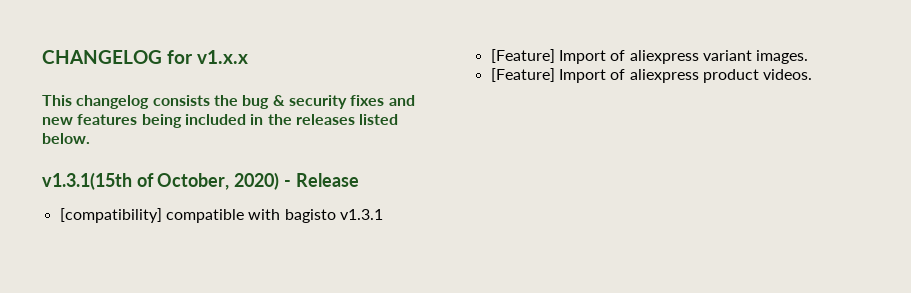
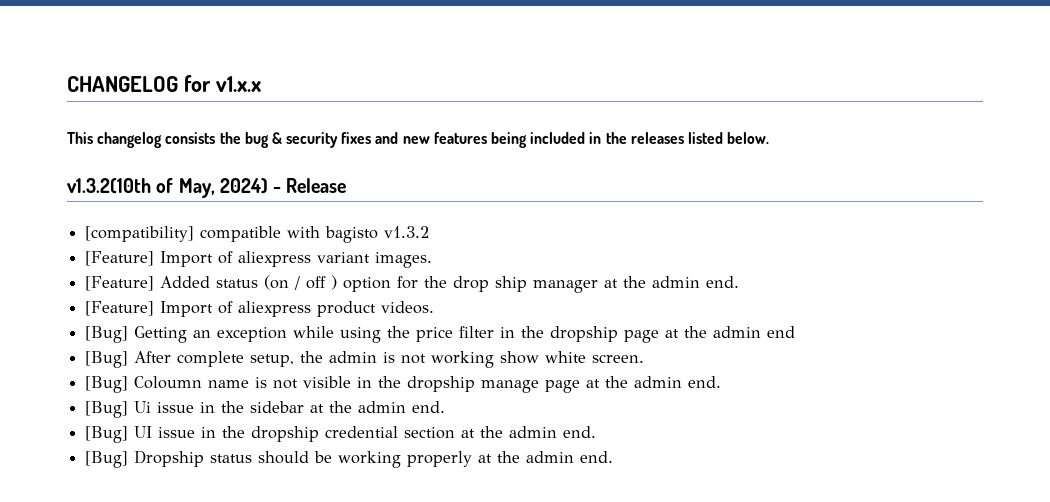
- v1.3.1(15th of October, 2020) - Release
+ v1.3.2(10th of May, 2024) - Release
- [compatibility] compatible with bagisto v1.3.1
+ [compatibility] compatible with bagisto v1.3.2
+ [Feature] Added status (on / off ) option for the drop ship manager at the admin end.
+ [Bug] Getting an exception while using the price filter in the dropship page at the admin end
+ [Bug] After complete setup, the admin is not working show white screen.
+ [Bug] Coloumn name is not visible in the dropship manage page at the admin end.
+ [Bug] Ui issue in the sidebar at the admin end.
+ [Bug] UI issue in the dropship credential section at the admin end.
+ [Bug] Dropship status should be working properly at the admin end.

